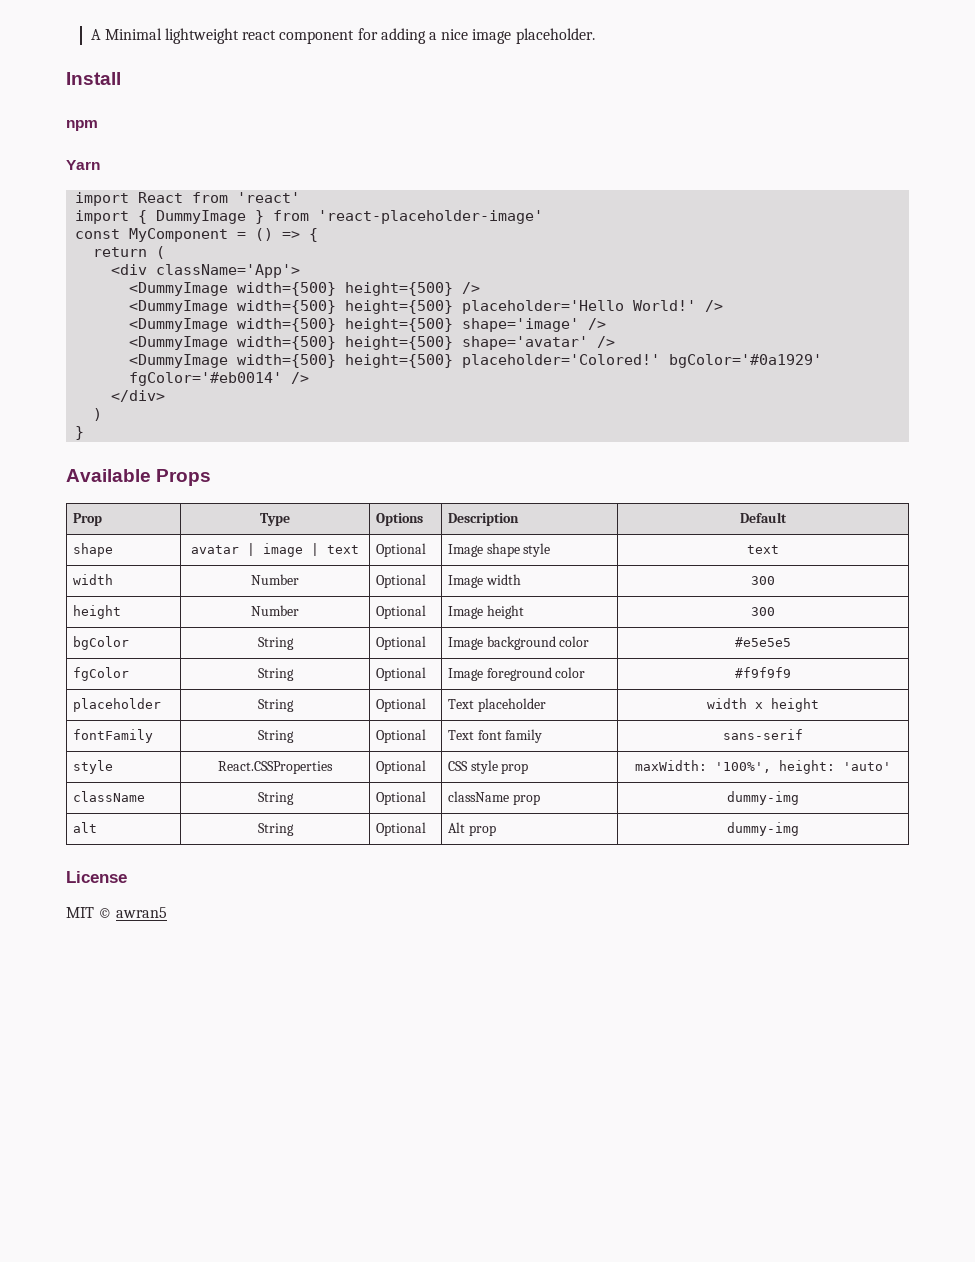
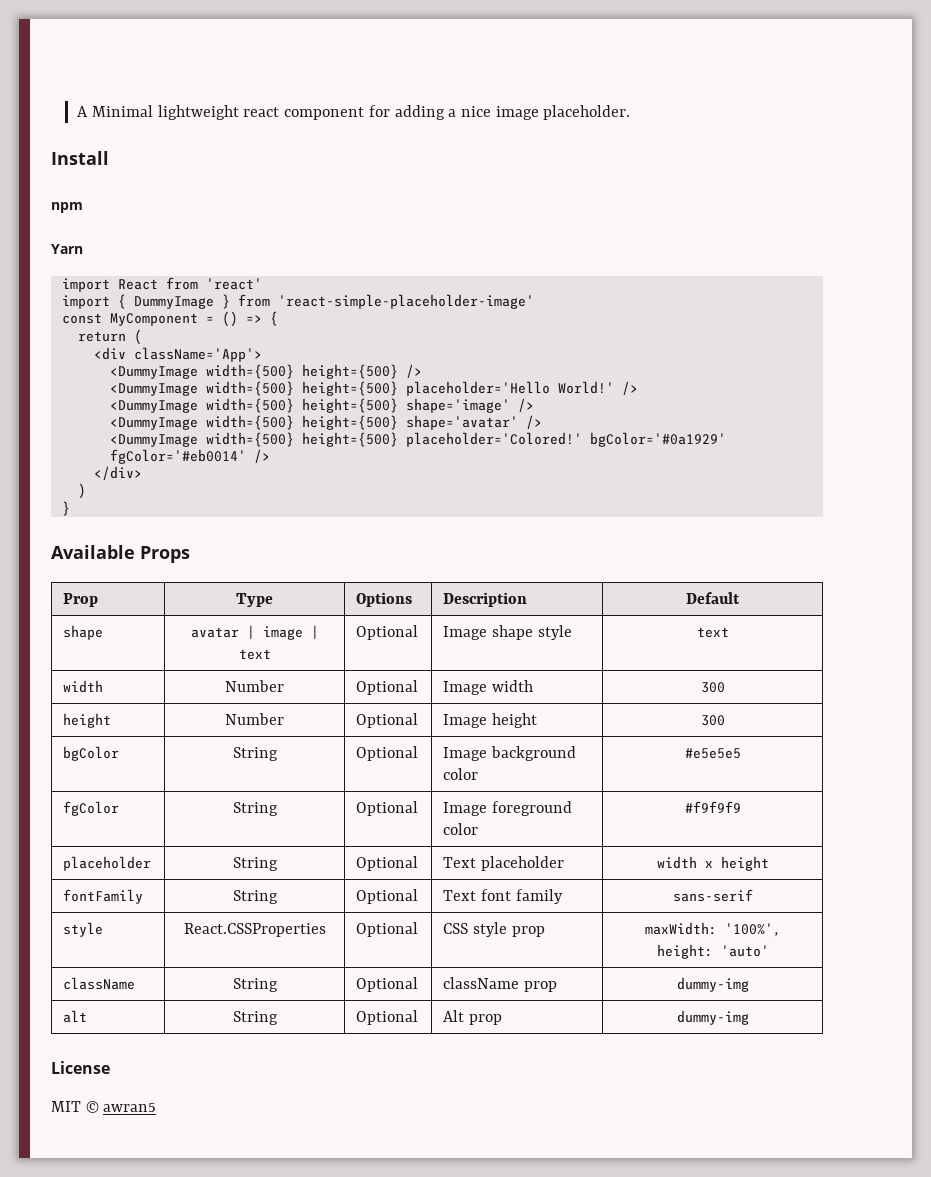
- import { DummyImage } from 'react-placeholder-image'
+ import { DummyImage } from 'react-simple-placeholder-image'

